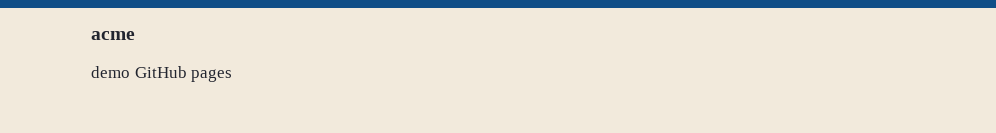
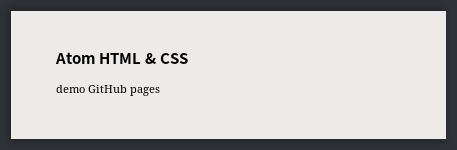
- acme
+ Atom HTML & CSS

